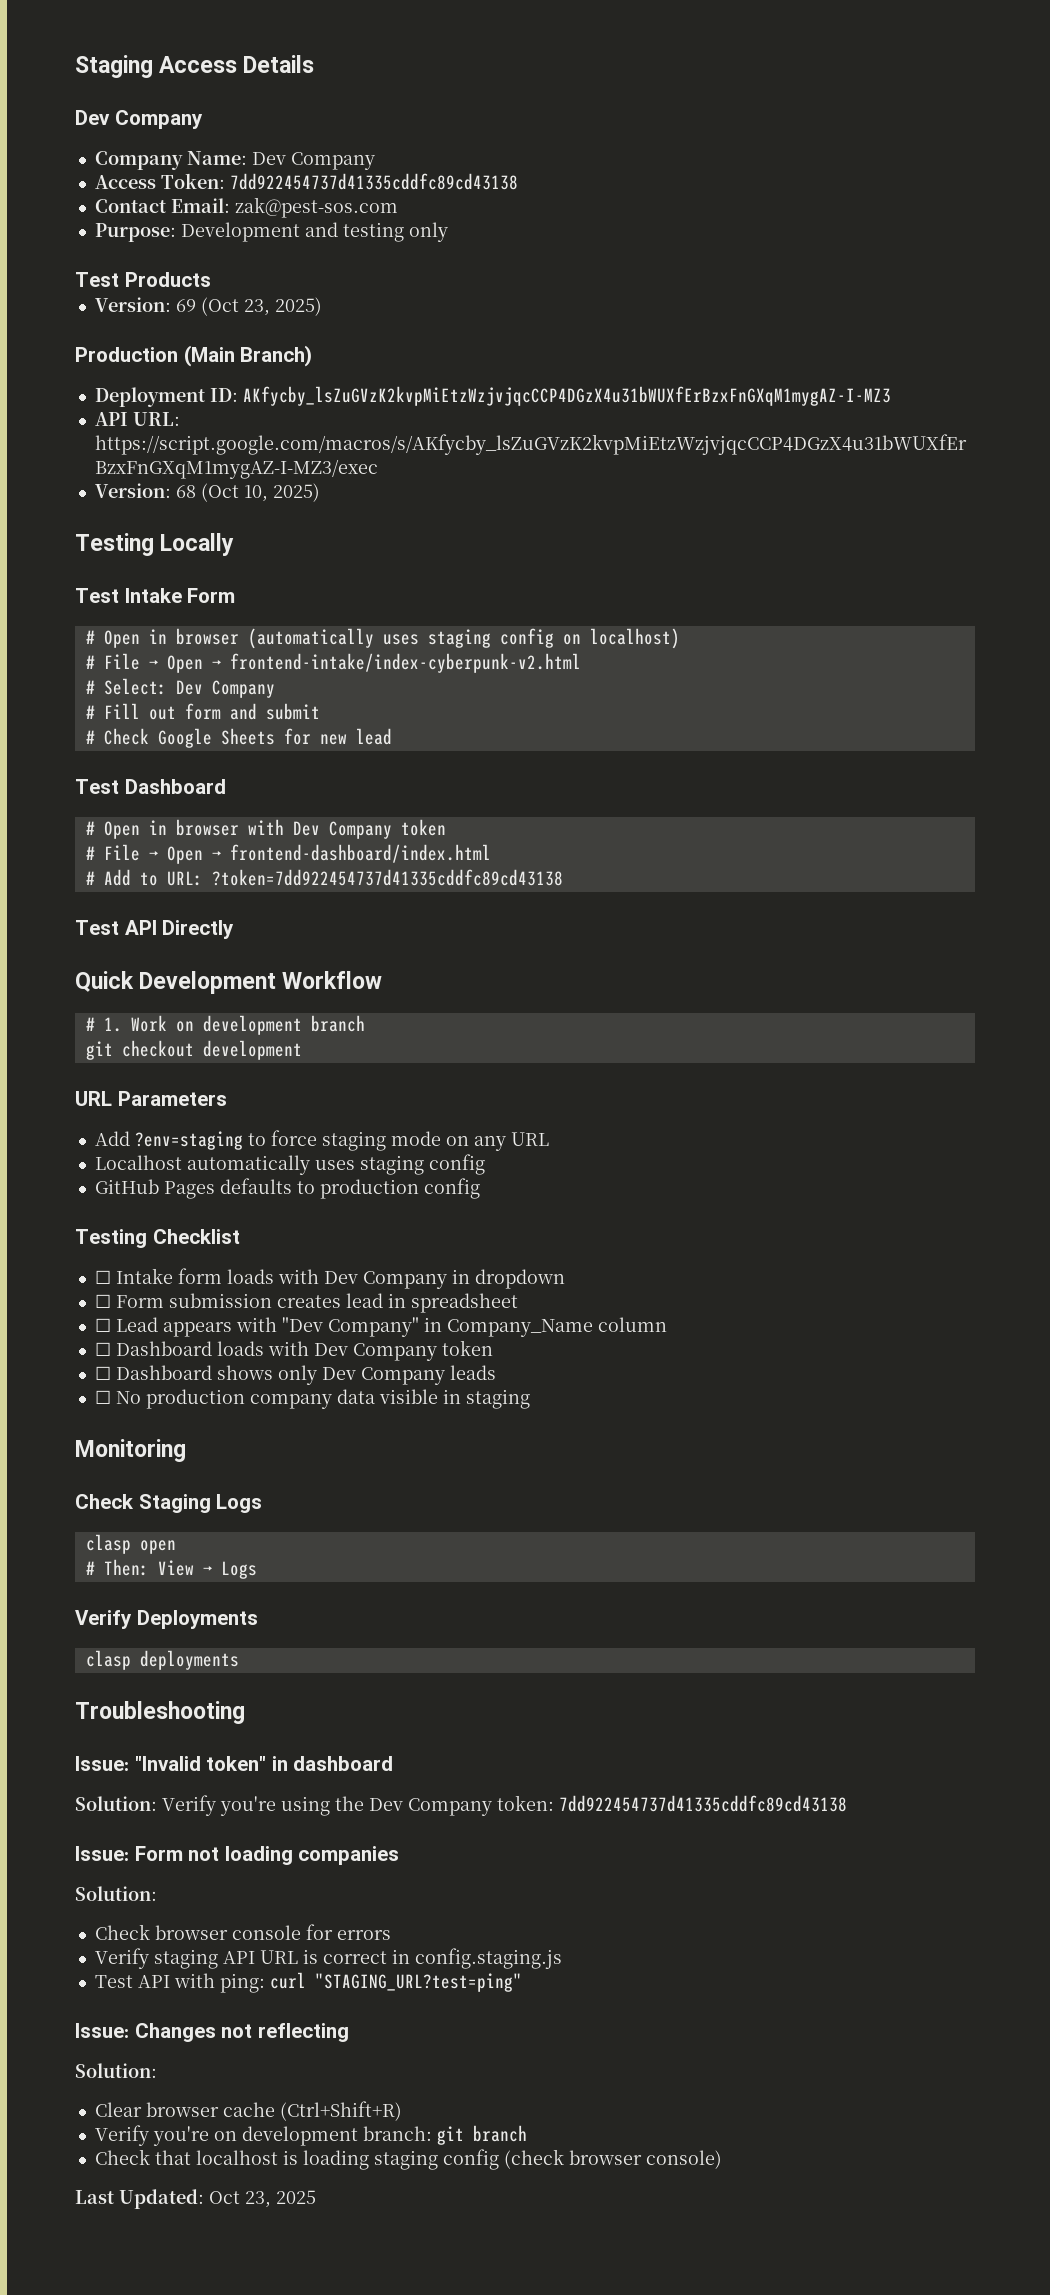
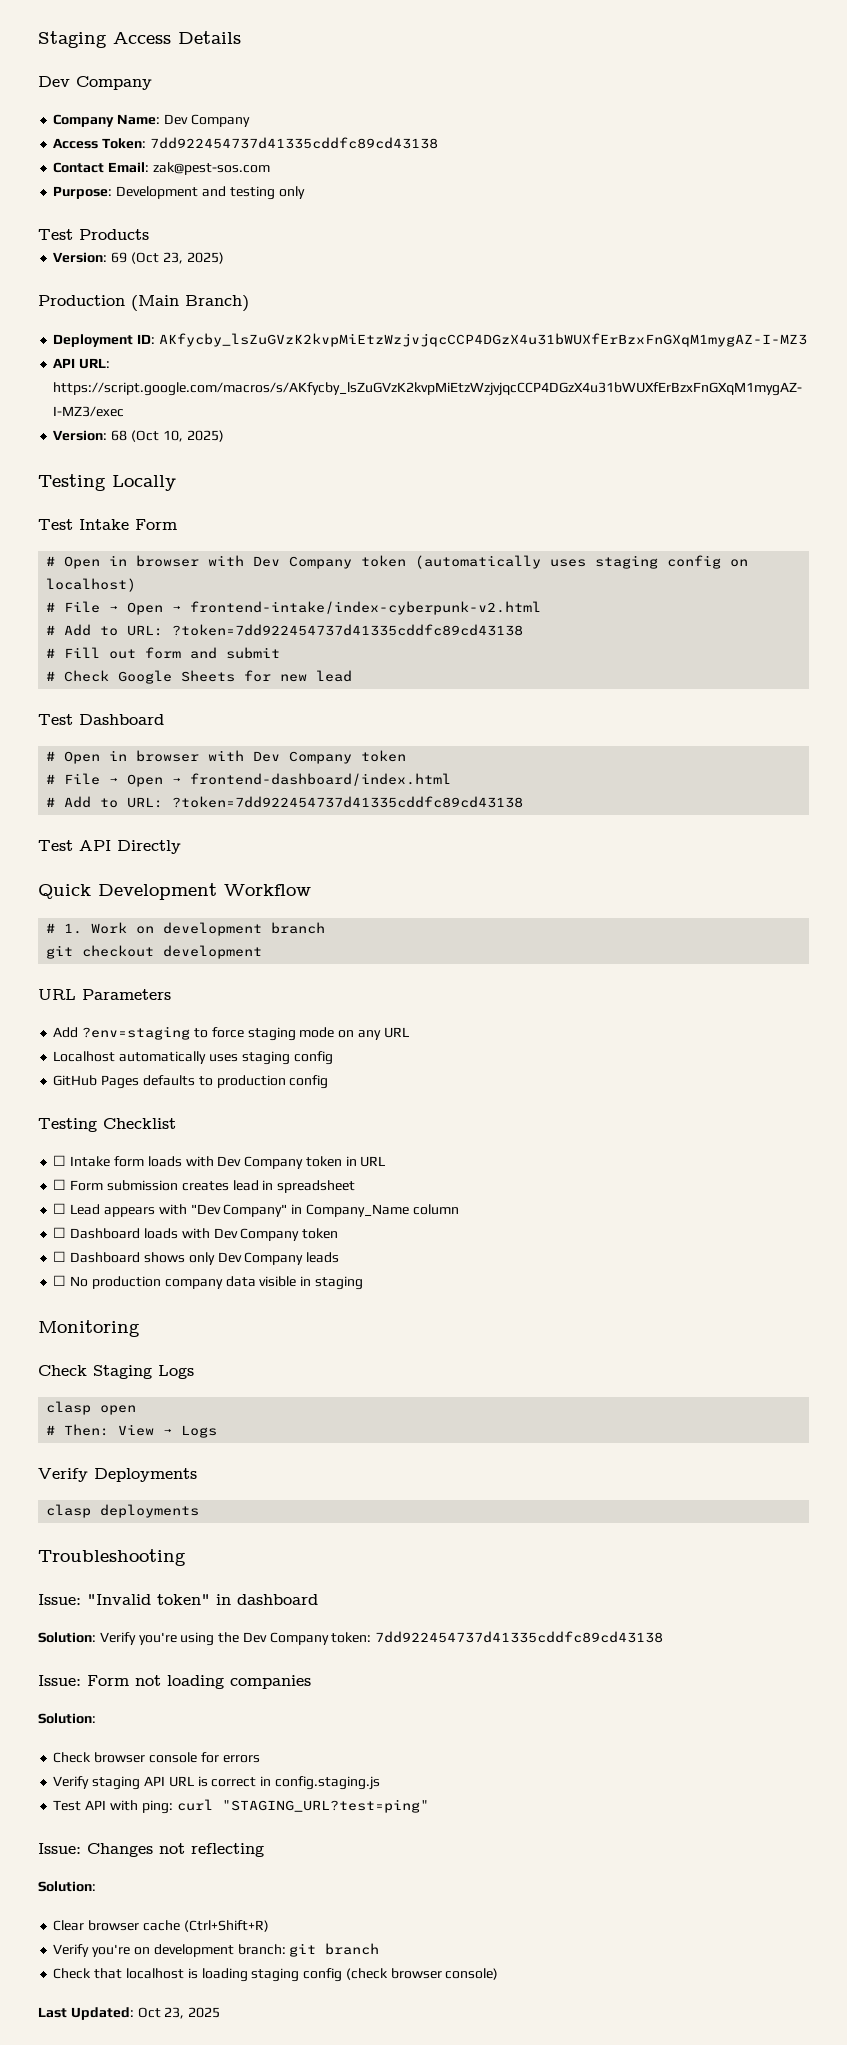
- # Open in browser (automatically uses staging config on localhost)
+ # Open in browser with Dev Company token (automatically uses staging config on localhost)
  # File → Open → frontend-intake/index-cyberpunk-v2.html
- # Select: Dev Company
+ # Add to URL: ?token=7dd922454737d41335cddfc89cd43138
- ☐ Intake form loads with Dev Company in dropdown
+ ☐ Intake form loads with Dev Company token in URL

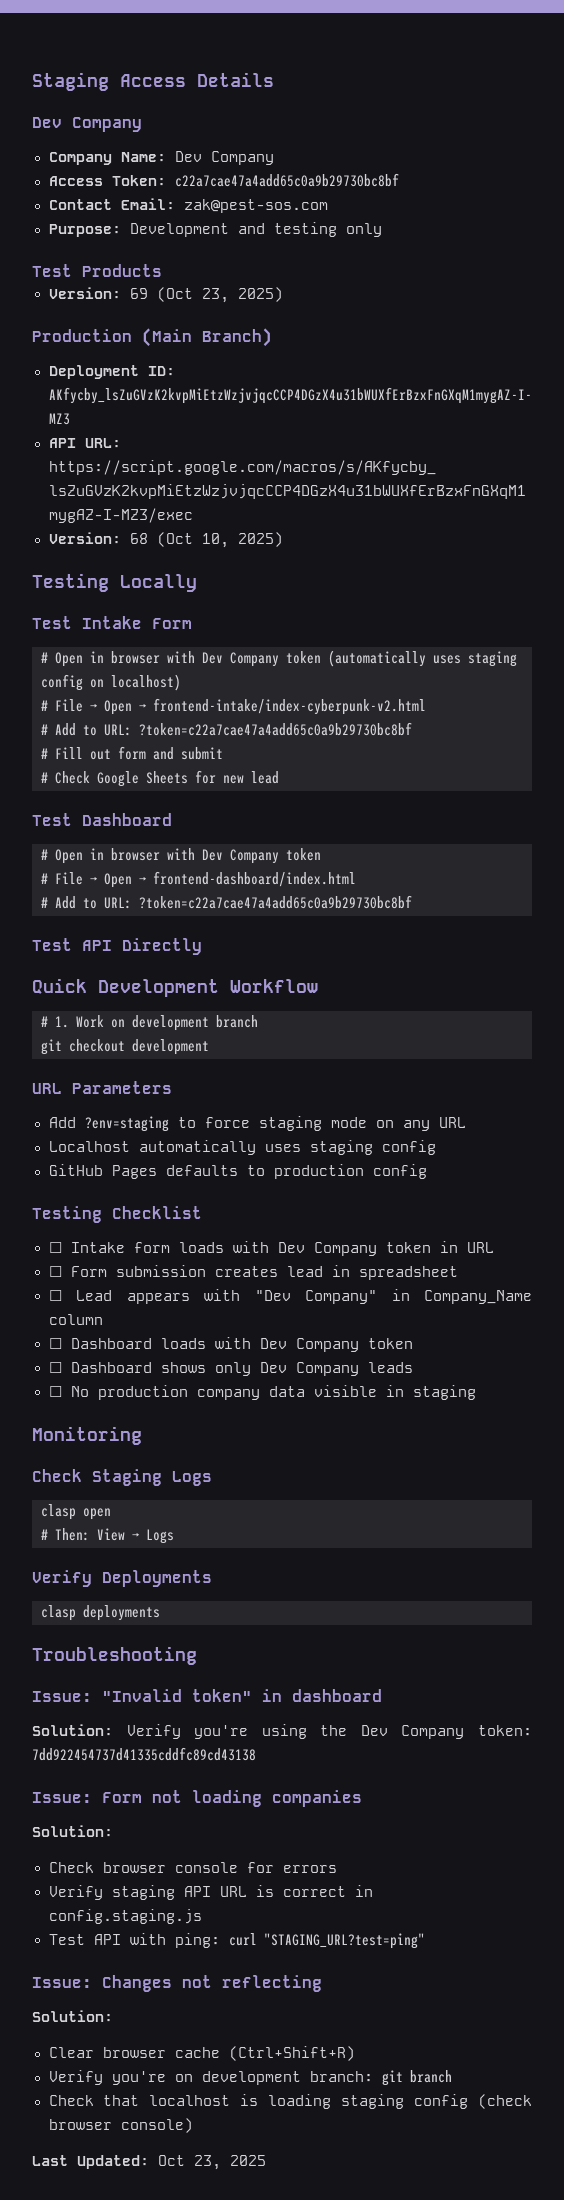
- Access Token: 7dd922454737d41335cddfc89cd43138
+ Access Token: c22a7cae47a4add65c0a9b29730bc8bf
  # File → Open → frontend-intake/index-cyberpunk-v2.html
- # Add to URL: ?token=7dd922454737d41335cddfc89cd43138
+ # Add to URL: ?token=c22a7cae47a4add65c0a9b29730bc8bf
  # File → Open → frontend-dashboard/index.html
- # Add to URL: ?token=7dd922454737d41335cddfc89cd43138
+ # Add to URL: ?token=c22a7cae47a4add65c0a9b29730bc8bf

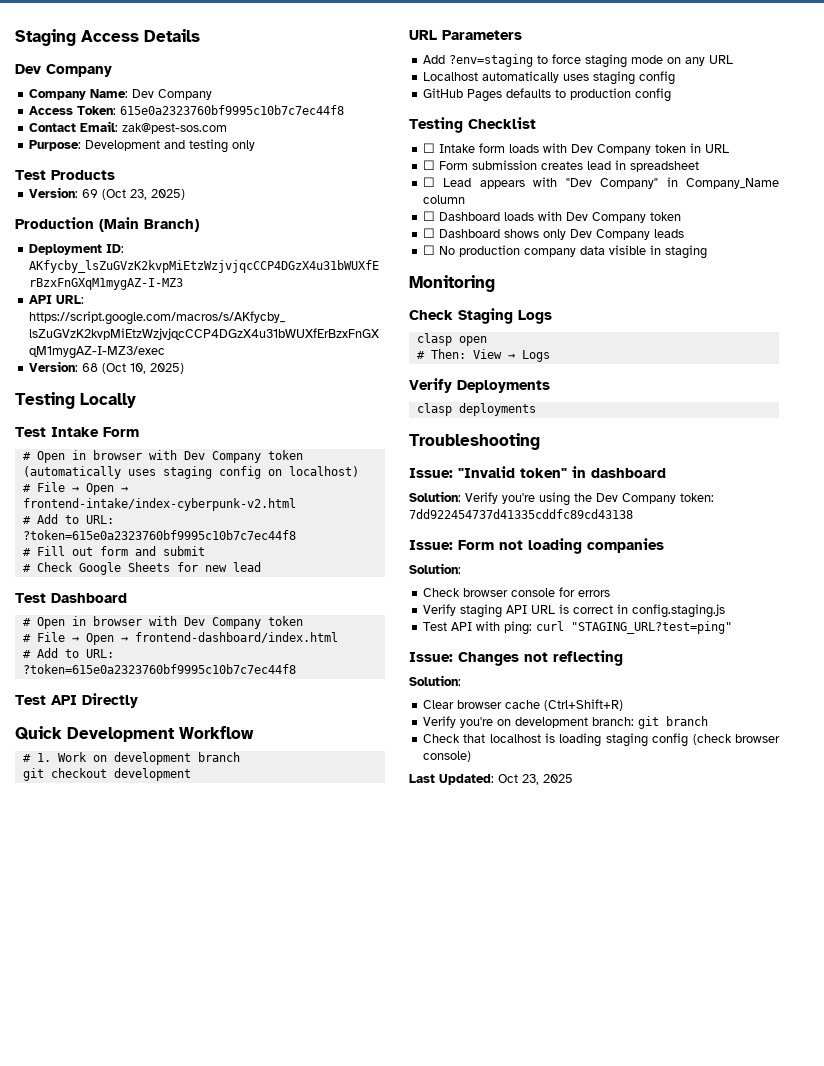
- Access Token: c22a7cae47a4add65c0a9b29730bc8bf
+ Access Token: 615e0a2323760bf9995c10b7c7ec44f8
  # File → Open → frontend-intake/index-cyberpunk-v2.html
- # Add to URL: ?token=c22a7cae47a4add65c0a9b29730bc8bf
+ # Add to URL: ?token=615e0a2323760bf9995c10b7c7ec44f8
  # File → Open → frontend-dashboard/index.html
- # Add to URL: ?token=c22a7cae47a4add65c0a9b29730bc8bf
+ # Add to URL: ?token=615e0a2323760bf9995c10b7c7ec44f8

